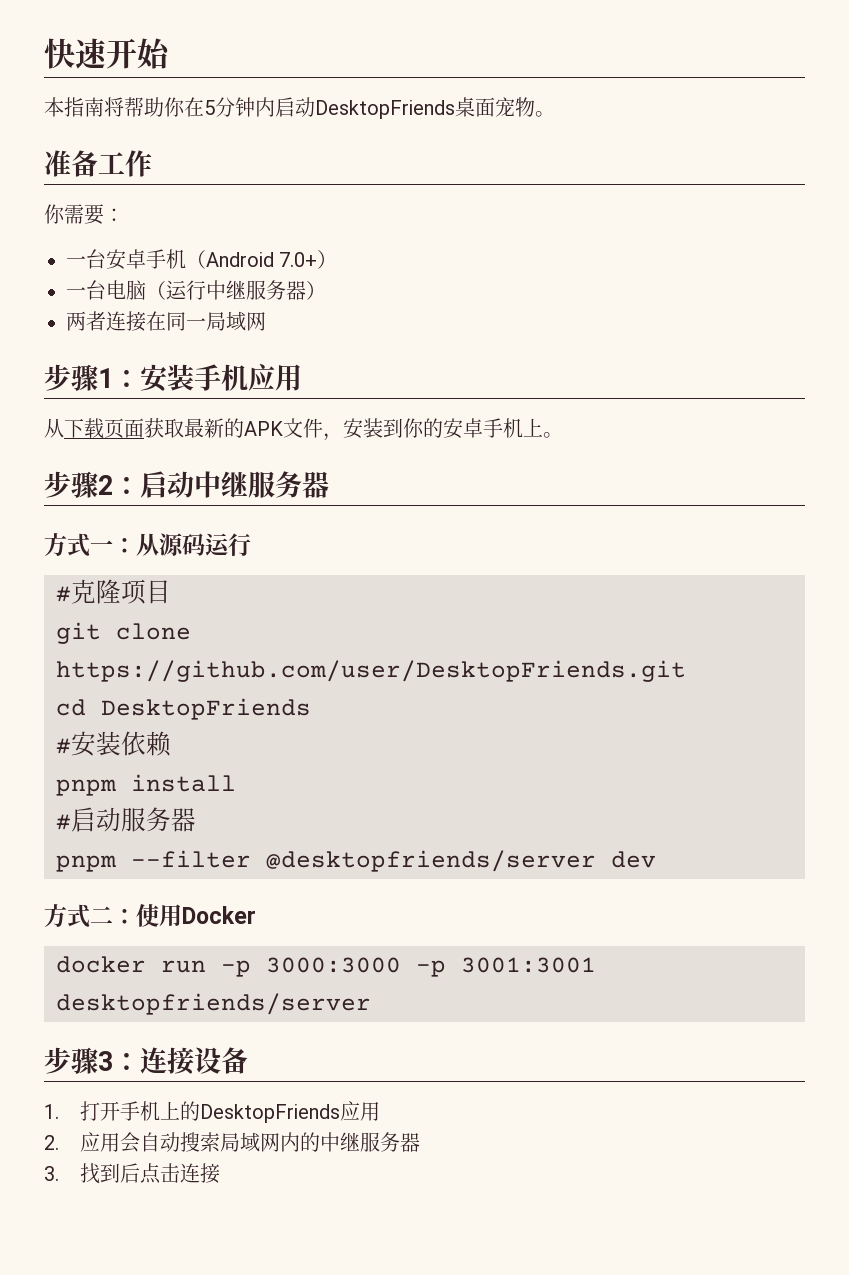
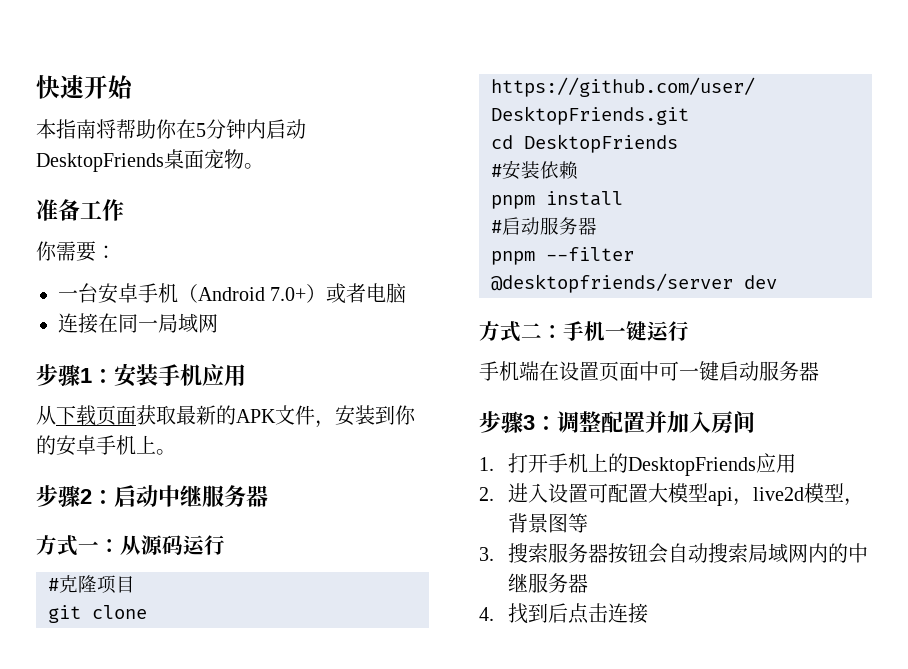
- 一台安卓手机（Android 7.0+）
- 一台电脑（运行中继服务器）
- 两者连接在同一局域网
+ 一台安卓手机（Android 7.0+）或者电脑
+ 连接在同一局域网
- 方式二：使用Docker
- docker run -p 3000:3000 -p 3001:3001 desktopfriends/server
- 步骤3：连接设备
+ 方式二：手机一键运行
+ 手机端在设置页面中可一键启动服务器
+ 步骤3：调整配置并加入房间
- 2.应用会自动搜索局域网内的中继服务器
+ 2.进入设置可配置大模型api，live2d模型，背景图等
+ 3.搜索服务器按钮会自动搜索局域网内的中继服务器
- 3.找到后点击连接
+ 4.找到后点击连接

